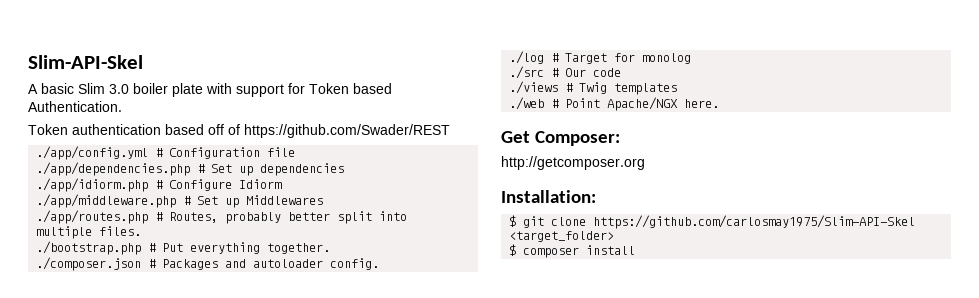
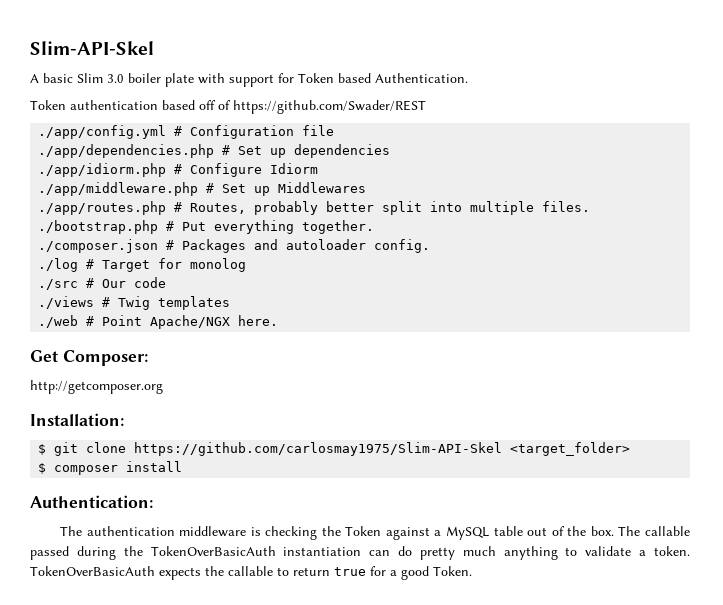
+ Authentication:
+ The authentication middleware is checking the Token against a MySQL table out of the box. The callable passed during the TokenOverBasicAuth instantiation can do pretty much anything to validate a token. TokenOverBasicAuth expects the callable to return true for a good Token.

